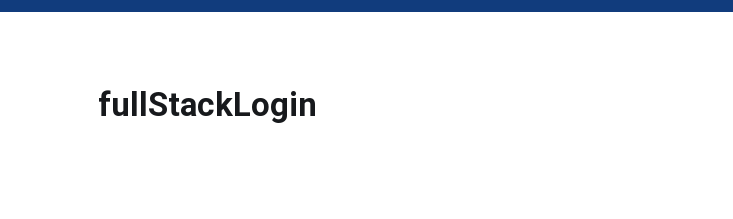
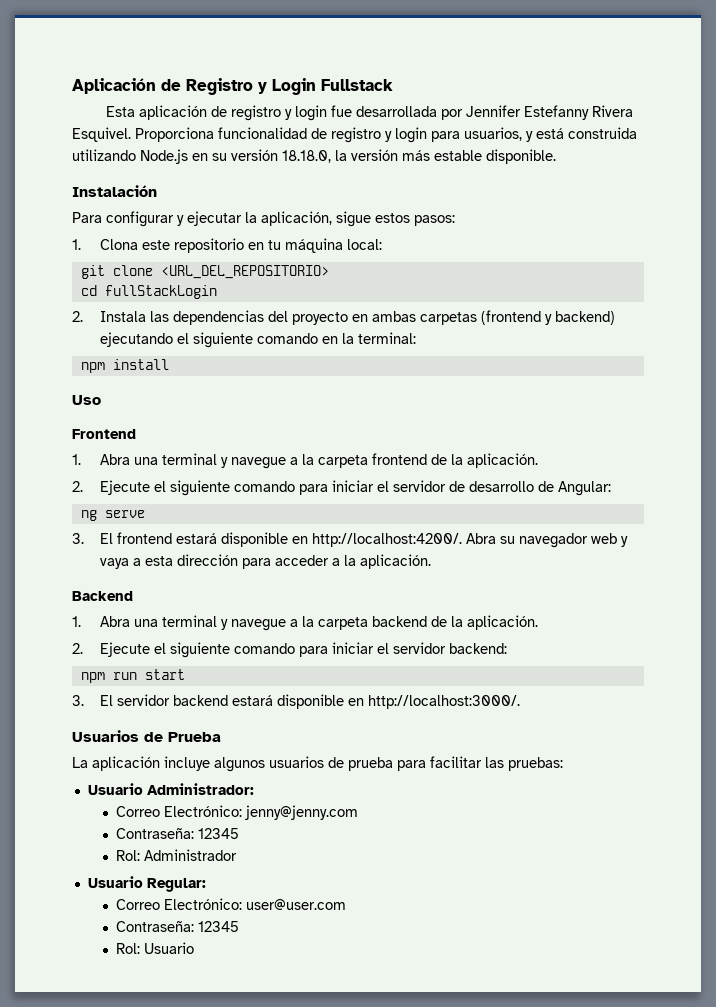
- fullStackLogin
+ Aplicación de Registro y Login Fullstack
+ Esta aplicación de registro y login fue desarrollada por Jennifer Estefanny Rivera Esquivel. Proporciona funcionalidad de registro y login para usuarios, y está construida utilizando Node.js en su versión 18.18.0, la versión más estable disponible.
+ Instalación
+ Para configurar y ejecutar la aplicación, sigue estos pasos:
+ 1. Clona este repositorio en tu máquina local:
+ git clone <URL_DEL_REPOSITORIO>
+ cd fullStackLogin
+ 2. Instala las dependencias del proyecto en ambas carpetas (frontend y backend) ejecutando el siguiente comando en la terminal:
+ npm install
+ Uso
+ Frontend
+ 1. Abra una terminal y navegue a la carpeta frontend de la aplicación.
+ 2. Ejecute el siguiente comando para iniciar el servidor de desarrollo de Angular:
+ ng serve
+ 3. El frontend estará disponible en http://localhost:4200/. Abra su navegador web y vaya a esta dirección para acceder a la aplicación.
+ Backend
+ 1. Abra una terminal y navegue a la carpeta backend de la aplicación.
+ 2. Ejecute el siguiente comando para iniciar el servidor backend:
+ npm run start
+ 3. El servidor backend estará disponible en http://localhost:3000/.
+ Usuarios de Prueba
+ La aplicación incluye algunos usuarios de prueba para facilitar las pruebas:
+ Usuario Administrador:
+ Correo Electrónico: jenny@jenny.com
+ Contraseña: 12345
+ Rol: Administrador
+ Usuario Regular:
+ Correo Electrónico: user@user.com
+ Contraseña: 12345
+ Rol: Usuario

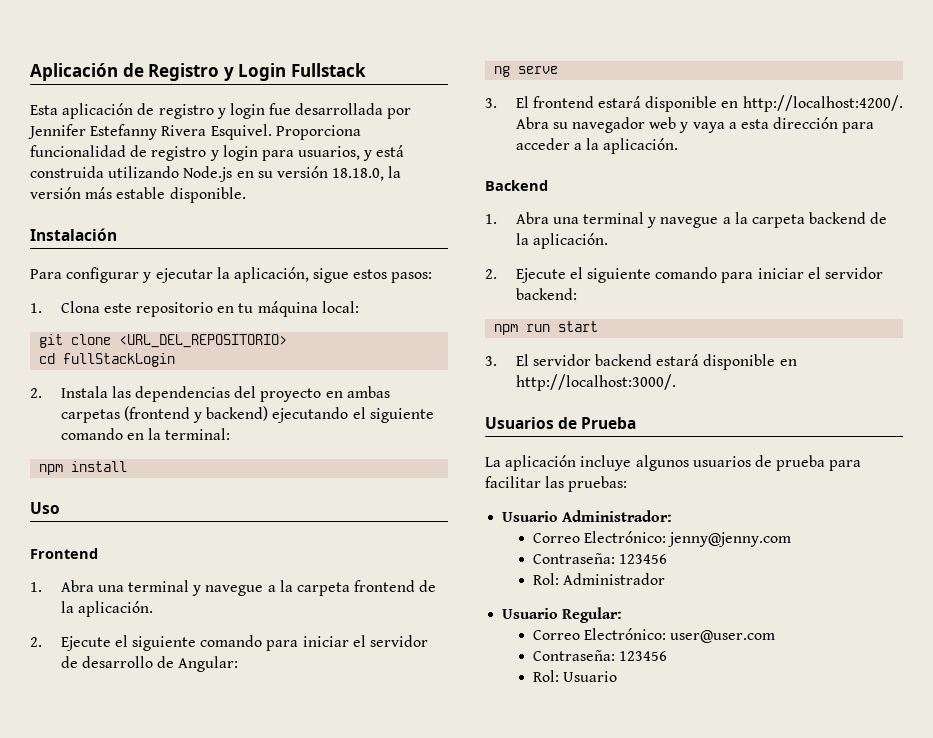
  Correo Electrónico: jenny@jenny.com
- Contraseña: 12345
+ Contraseña: 123456
  Correo Electrónico: user@user.com
- Contraseña: 12345
+ Contraseña: 123456

